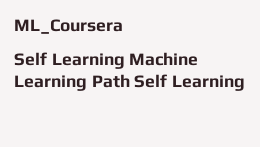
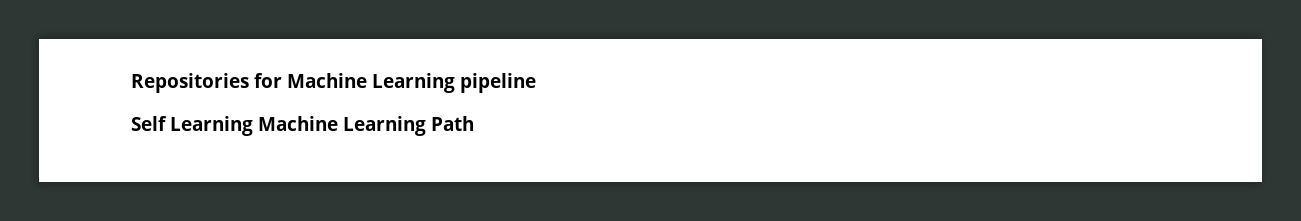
- ML_Coursera
+ Repositories for Machine Learning pipeline
- Self Learning Machine Learning Path Self Learning
+ Self Learning Machine Learning Path

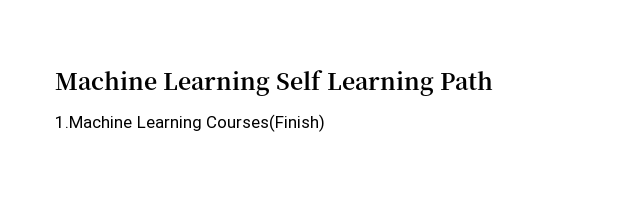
- Repositories for Machine Learning pipeline
- Self Learning Machine Learning Path
+ Machine Learning Self Learning Path
+ 1.Machine Learning Courses(Finish)

